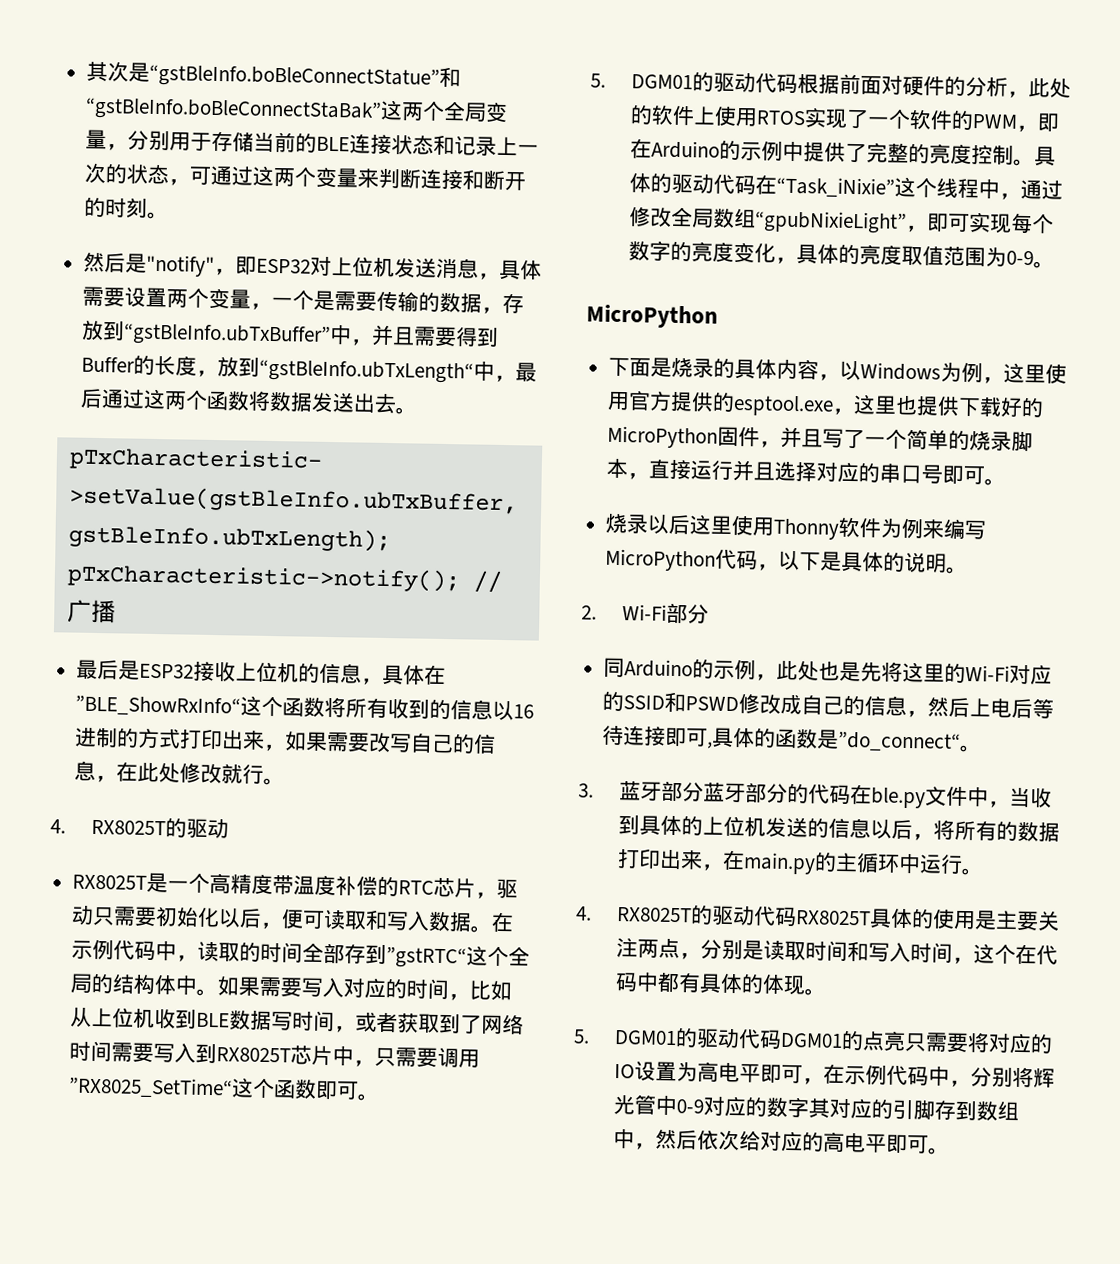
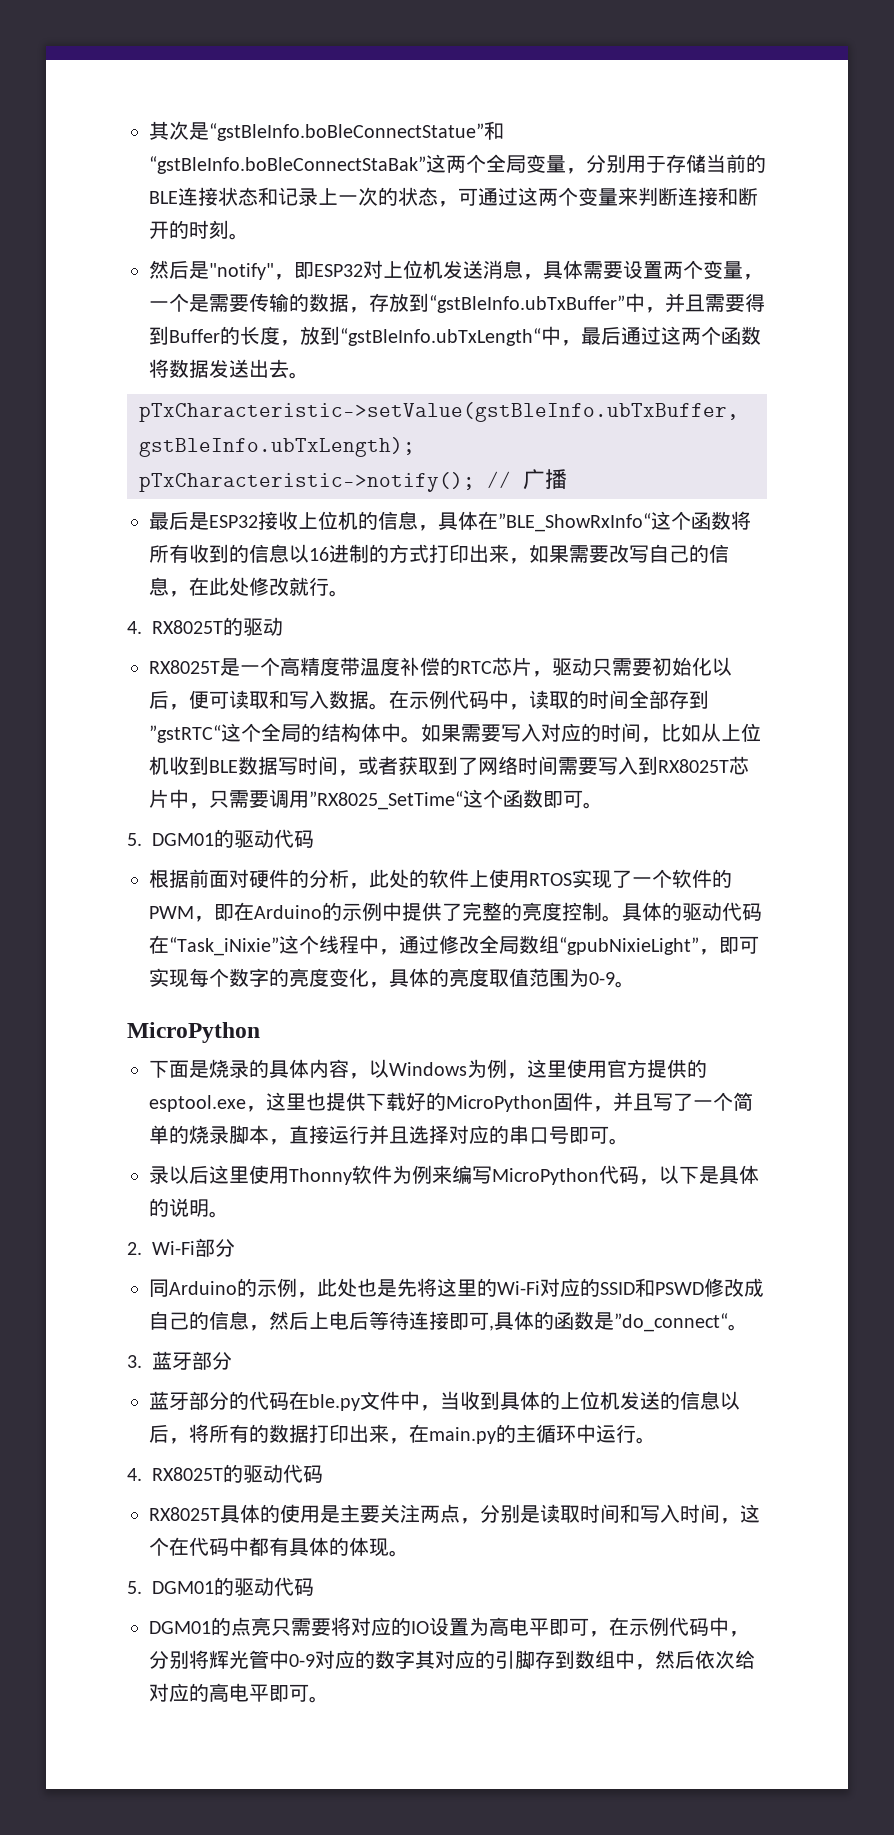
  如果需要写入对应的时间，比如从上位机收到BLE数据写时间，或者获取到了网络时间需要写入到RX8025T芯片中，只需要调用”RX8025_SetTime“这个函数即可。
- 5. DGM01的驱动代码根据前面对硬件的分析，此处的软件上使用RTOS实现了一个软件的PWM，即在Arduino的示例中提供了完整的亮度控制。
+ 5. DGM01的驱动代码
+ 根据前面对硬件的分析，此处的软件上使用RTOS实现了一个软件的PWM，即在Arduino的示例中提供了完整的亮度控制。
- 烧录以后这里使用Thonny软件为例来编写MicroPython代码，以下是具体的说明。
+ 录以后这里使用Thonny软件为例来编写MicroPython代码，以下是具体的说明。
- 3.蓝牙部分蓝牙部分的代码在ble.py文件中，当收到具体的上位机发送的信息以后，将所有的数据打印出来，在main.py的主循环中运行。
+ 3.蓝牙部分
+ 蓝牙部分的代码在ble.py文件中，当收到具体的上位机发送的信息以后，将所有的数据打印出来，在main.py的主循环中运行。
- 4. RX8025T的驱动代码RX8025T具体的使用是主要关注两点，分别是读取时间和写入时间，这个在代码中都有具体的体现。
- 5. DGM01的驱动代码DGM01的点亮只需要将对应的IO设置为高电平即可，在示例代码中，分别将辉光管中0-9对应的数字其对应的引脚存到数组中，然后依次给对应的高电平即可。
+ 4. RX8025T的驱动代码
+ RX8025T具体的使用是主要关注两点，分别是读取时间和写入时间，这个在代码中都有具体的体现。
+ 5. DGM01的驱动代码
+ DGM01的点亮只需要将对应的IO设置为高电平即可，在示例代码中，分别将辉光管中0-9对应的数字其对应的引脚存到数组中，然后依次给对应的高电平即可。

